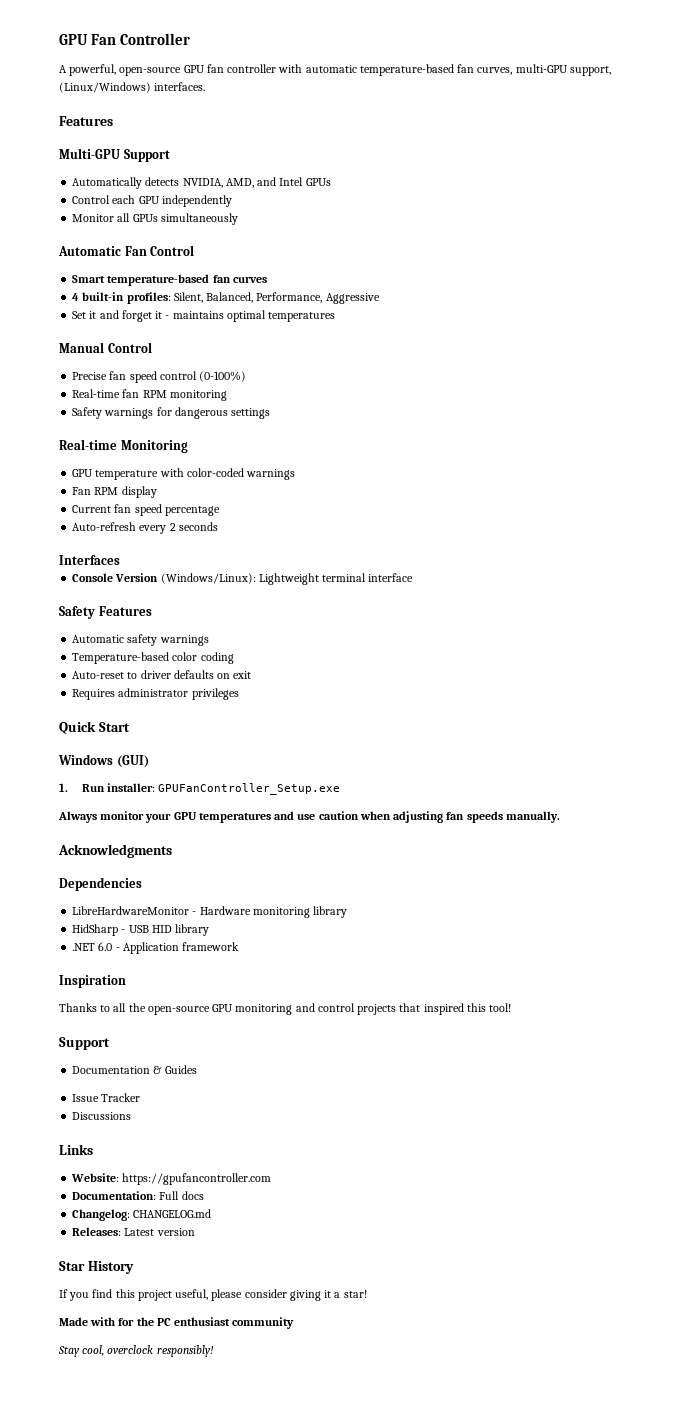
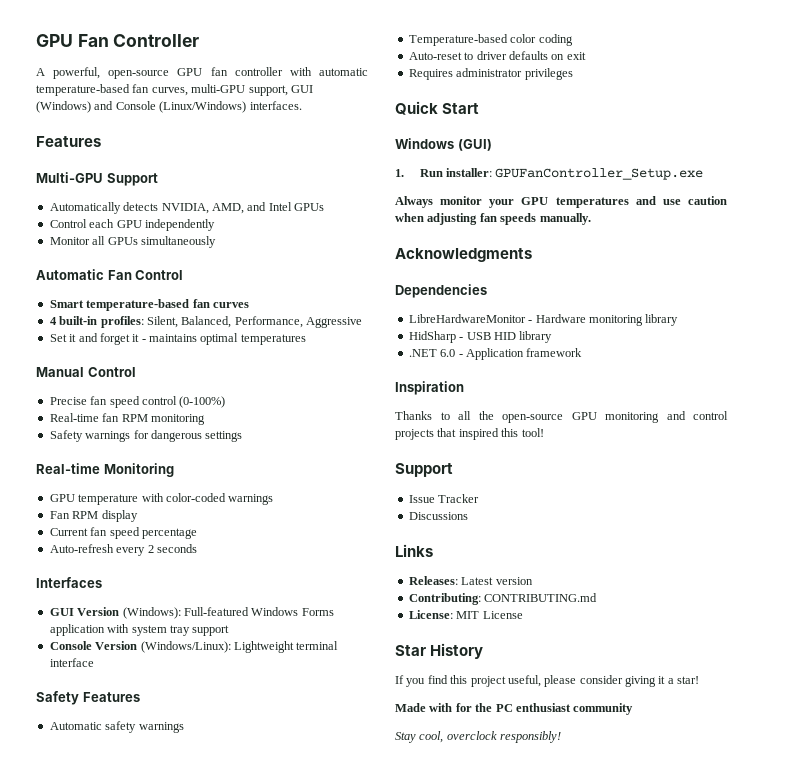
- A powerful, open-source GPU fan controller with automatic temperature-based fan curves, multi-GPU support, (Linux/Windows) interfaces.
+ A powerful, open-source GPU fan controller with automatic temperature-based fan curves, multi-GPU support, GUI (Windows) and Console (Linux/Windows) interfaces.
+ GUI Version (Windows): Full-featured Windows Forms application with system tray support
- Documentation & Guides
- Website: https://gpufancontroller.com
- Documentation: Full docs
- Changelog: CHANGELOG.md
  Releases: Latest version
+ Contributing: CONTRIBUTING.md
+ License: MIT License

